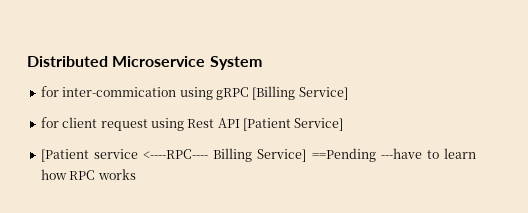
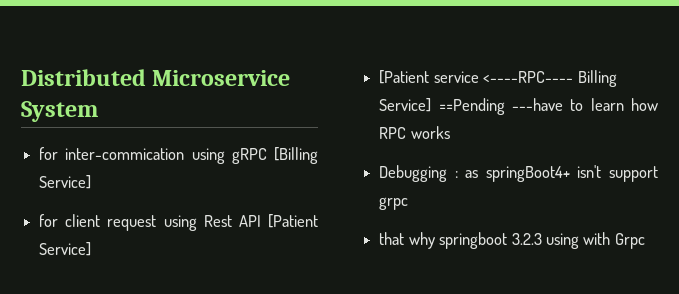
+ Debugging : as springBoot4+ isn't support grpc
+ that why springboot 3.2.3 using with Grpc

